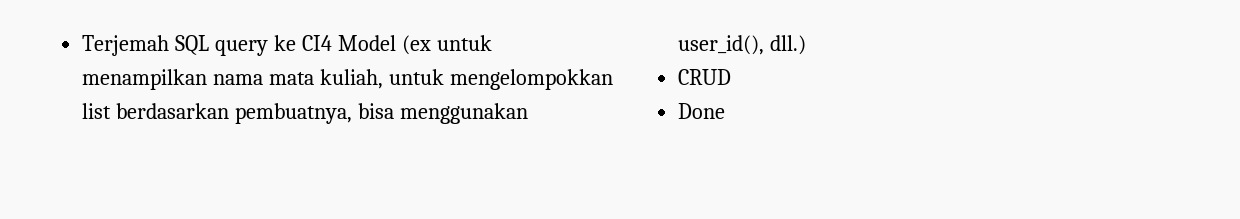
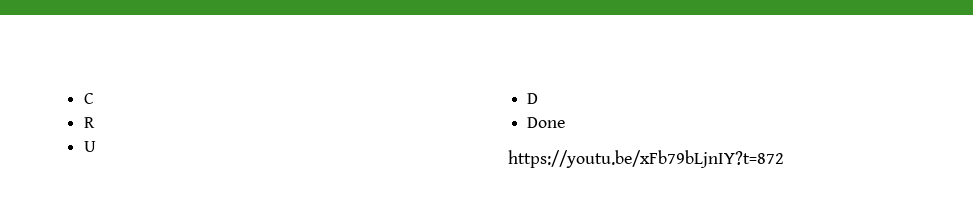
- Terjemah SQL query ke CI4 Model (ex untuk menampilkan nama mata kuliah, untuk mengelompokkan list berdasarkan pembuatnya, bisa menggunakan user_id(), dll.)
- CRUD
+ C
+ R
+ U
+ D
+ https://youtu.be/xFb79bLjnIY?t=872

